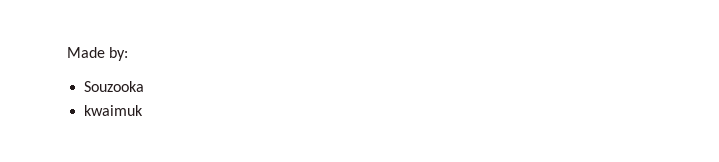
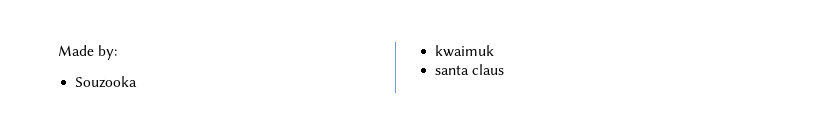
+ santa claus

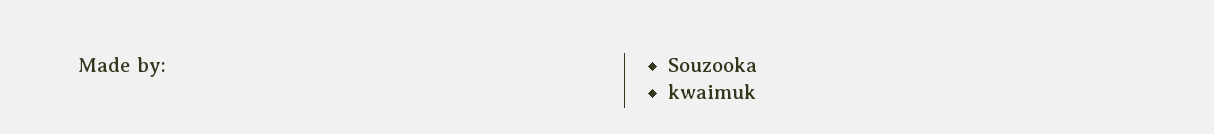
- santa claus

